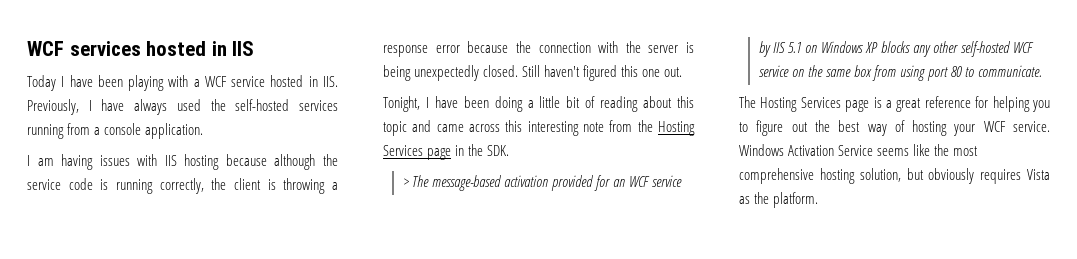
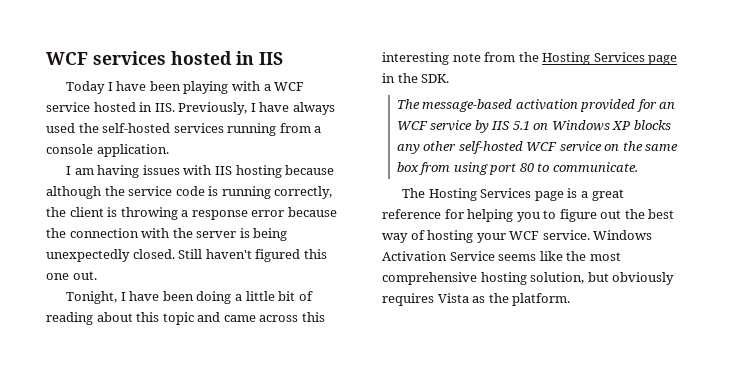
- > The message-based activation provided for an WCF service by IIS 5.1 on Windows XP blocks any other self-hosted WCF service on the same box from using port 80 to communicate.
+ The message-based activation provided for an WCF service by IIS 5.1 on Windows XP blocks any other self-hosted WCF service on the same box from using port 80 to communicate.

